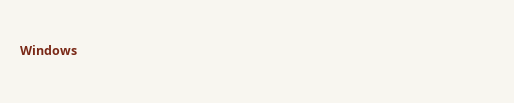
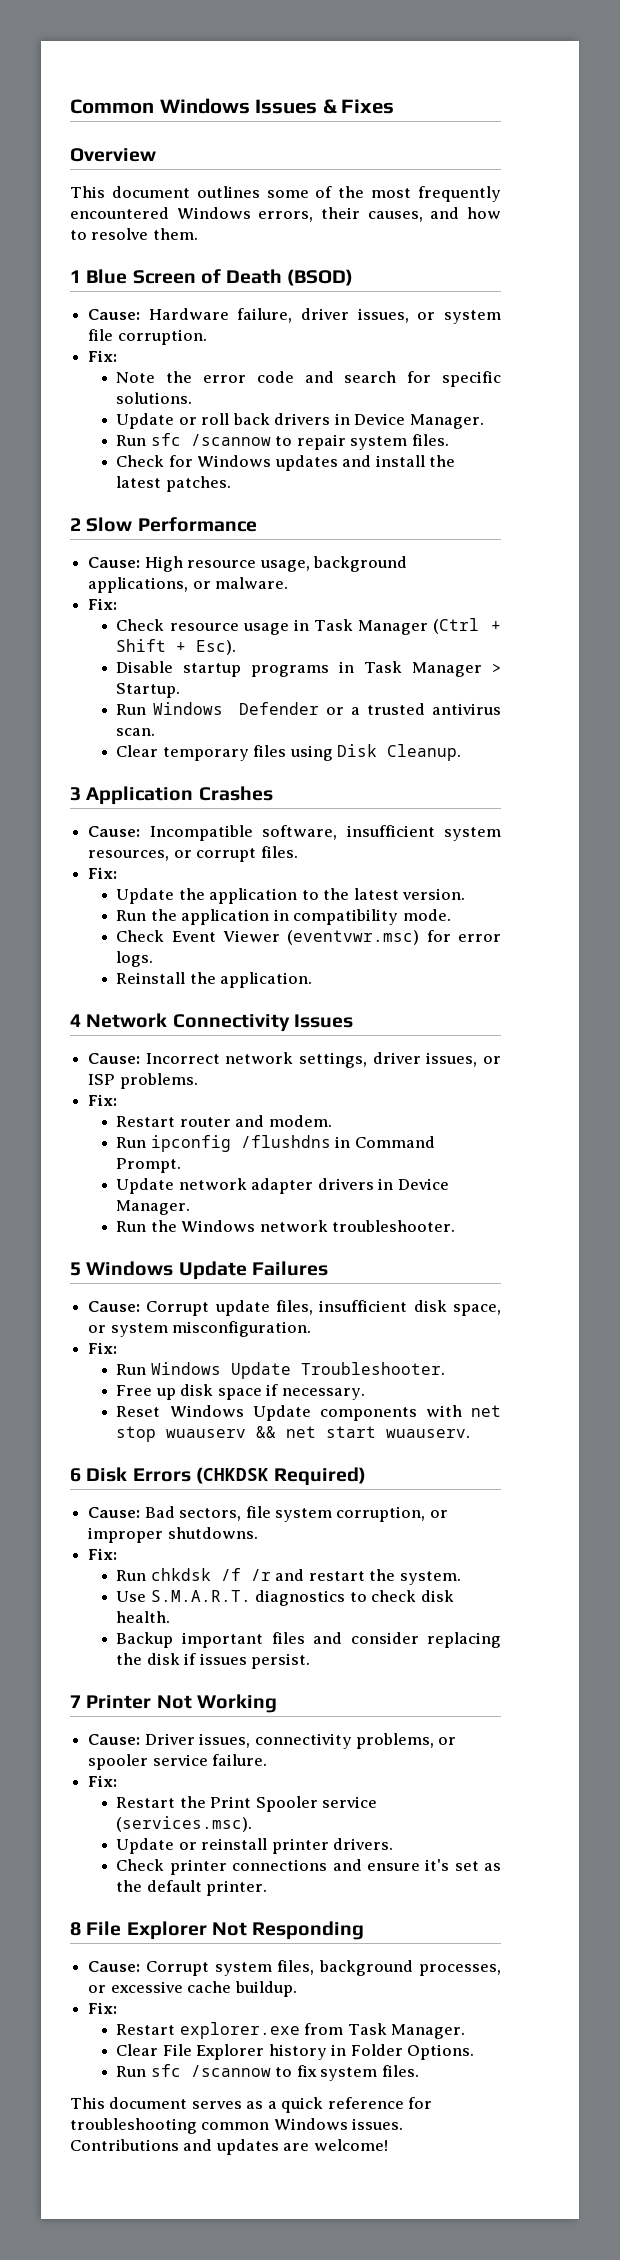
- Windows
+ Common Windows Issues & Fixes
+ Overview
+ This document outlines some of the most frequently encountered Windows errors, their causes, and how to resolve them.
+ 1 Blue Screen of Death (BSOD)
+ Cause: Hardware failure, driver issues, or system file corruption.
+ Fix:
+ Note the error code and search for specific solutions.
+ Update or roll back drivers in Device Manager.
+ Run sfc /scannow to repair system files.
+ Check for Windows updates and install the latest patches.
+ 2 Slow Performance
+ Cause: High resource usage, background applications, or malware.
+ Fix:
+ Check resource usage in Task Manager (Ctrl + Shift + Esc).
+ Disable startup programs in Task Manager > Startup.
+ Run Windows Defender or a trusted antivirus scan.
+ Clear temporary files using Disk Cleanup.
+ 3 Application Crashes
+ Cause: Incompatible software, insufficient system resources, or corrupt files.
+ Fix:
+ Update the application to the latest version.
+ Run the application in compatibility mode.
+ Check Event Viewer (eventvwr.msc) for error logs.
+ Reinstall the application.
+ 4 Network Connectivity Issues
+ Cause: Incorrect network settings, driver issues, or ISP problems.
+ Fix:
+ Restart router and modem.
+ Run ipconfig /flushdns in Command Prompt.
+ Update network adapter drivers in Device Manager.
+ Run the Windows network troubleshooter.
+ 5 Windows Update Failures
+ Cause: Corrupt update files, insufficient disk space, or system misconfiguration.
+ Fix:
+ Run Windows Update Troubleshooter.
+ Free up disk space if necessary.
+ Reset Windows Update components with net stop wuauserv && net start wuauserv.
+ 6 Disk Errors (CHKDSK Required)
+ Cause: Bad sectors, file system corruption, or improper shutdowns.
+ Fix:
+ Run chkdsk /f /r and restart the system.
+ Use S.M.A.R.T. diagnostics to check disk health.
+ Backup important files and consider replacing the disk if issues persist.
+ 7 Printer Not Working
+ Cause: Driver issues, connectivity problems, or spooler service failure.
+ Fix:
+ Restart the Print Spooler service (services.msc).
+ Update or reinstall printer drivers.
+ Check printer connections and ensure it's set as the default printer.
+ 8 File Explorer Not Responding
+ Cause: Corrupt system files, background processes, or excessive cache buildup.
+ Fix:
+ Restart explorer.exe from Task Manager.
+ Clear File Explorer history in Folder Options.
+ Run sfc /scannow to fix system files.
+ This document serves as a quick reference for troubleshooting common Windows issues. Contributions and updates are welcome!

